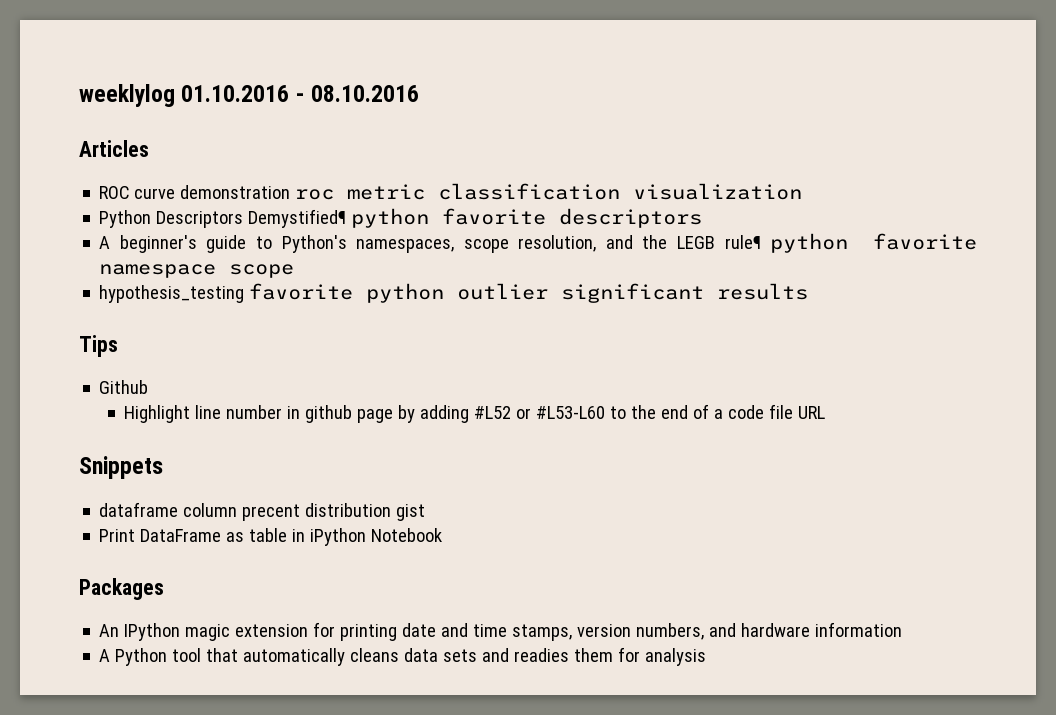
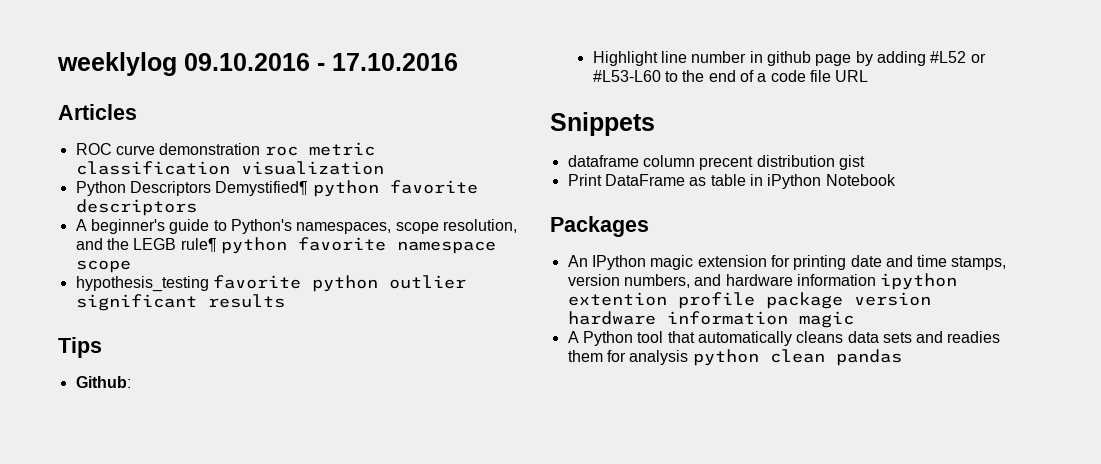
- weeklylog 01.10.2016 - 08.10.2016
+ weeklylog 09.10.2016 - 17.10.2016
- Github
+ Github:
- An IPython magic extension for printing date and time stamps, version numbers, and hardware information
+ An IPython magic extension for printing date and time stamps, version numbers, and hardware information ipython extention profile package version hardware information magic
- A Python tool that automatically cleans data sets and readies them for analysis
+ A Python tool that automatically cleans data sets and readies them for analysis python clean pandas

